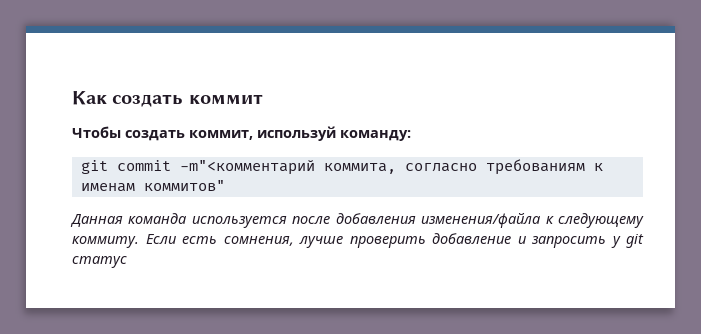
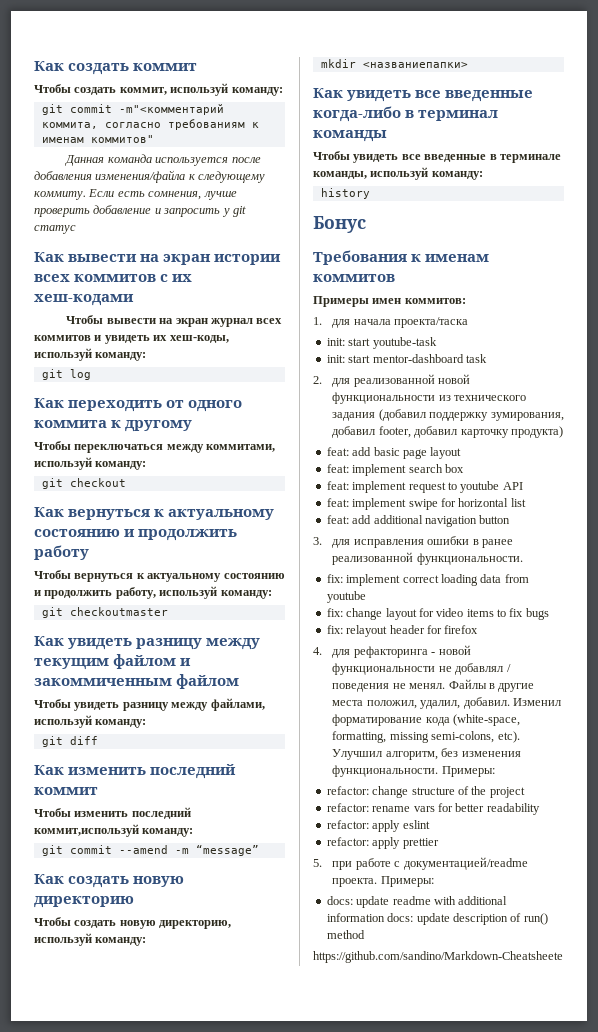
+ Как вывести на экран истории всех коммитов с их хеш-кодами
+ Чтобы вывести на экран журнал всех коммитов и увидеть их хеш-коды, используй команду:
+ git log
+ Как переходить от одного коммита к другому
+ Чтобы переключаться между коммитами, используй команду:
+ git checkout
+ Как вернуться к актуальному состоянию и продолжить работу
+ Чтобы вернуться к актуальному состоянию и продолжить работу, используй команду:
+ git checkoutmaster
+ Как увидеть разницу между текущим файлом и закоммиченным файлом
+ Чтобы увидеть разницу между файлами, используй команду:
+ git diff
+ Как изменить последний коммит
+ Чтобы изменить последний коммит,используй команду:
+ git commit --amend -m “message”
+ Как создать новую директорию
+ Чтобы создать новую директорию, используй команду:
+ mkdir <названиепапки>
+ Как увидеть все введенные когда-либо в терминал команды
+ Чтобы увидеть все введенные в терминале команды, используй команду:
+ history
+ Бонус
+ Требования к именам коммитов
+ Примеры имен коммитов:
+ 1. для начала проекта/таска
+ init: start youtube-task
+ init: start mentor-dashboard task
+ 2. для реализованной новой функциональности из технического задания (добавил поддержку зумирования, добавил footer, добавил карточку продукта)
+ feat: add basic page layout
+ feat: implement search box
+ feat: implement request to youtube API
+ feat: implement swipe for horizontal list
+ feat: add additional navigation button
+ 3. для исправления ошибки в ранее реализованной функциональности.
+ fix: implement correct loading data from youtube
+ fix: change layout for video items to fix bugs
+ fix: relayout header for firefox
+ 4. для рефакторинга - новой функциональности не добавлял / поведения не менял. Файлы в другие места положил, удалил, добавил. Изменил форматирование кода (white-space, formatting, missing semi-colons, etc). Улучшил алгоритм, без изменения функциональности. Примеры:
+ refactor: change structure of the project
+ refactor: rename vars for better readability
+ refactor: apply eslint
+ refactor: apply prettier
+ 5. при работе с документацией/readme проекта. Примеры:
+ docs: update readme with additional information docs: update description of run() method
+ https://github.com/sandino/Markdown-Cheatsheete

